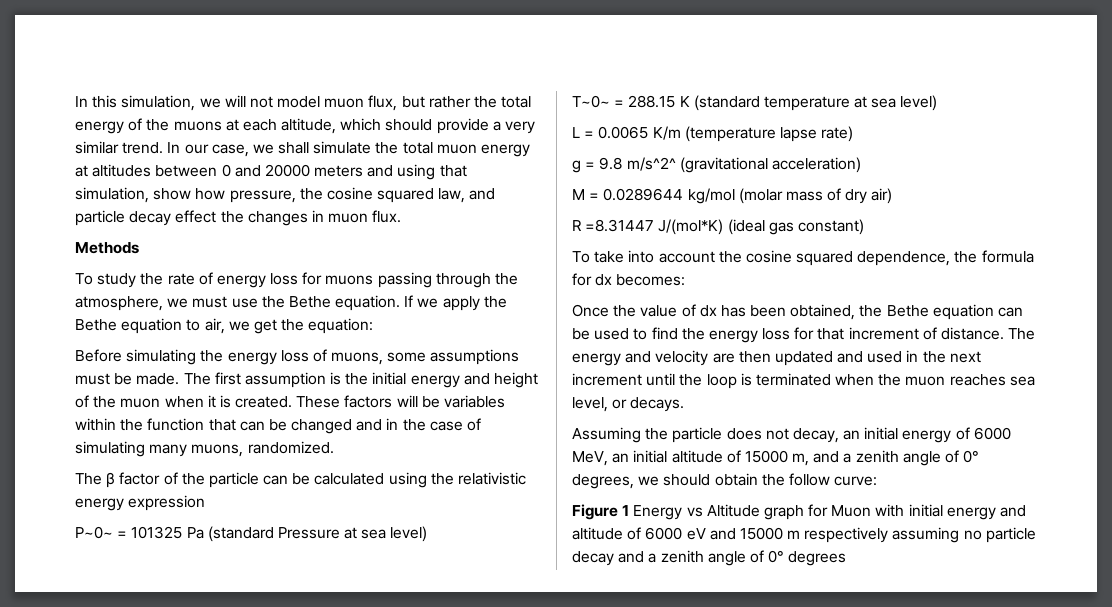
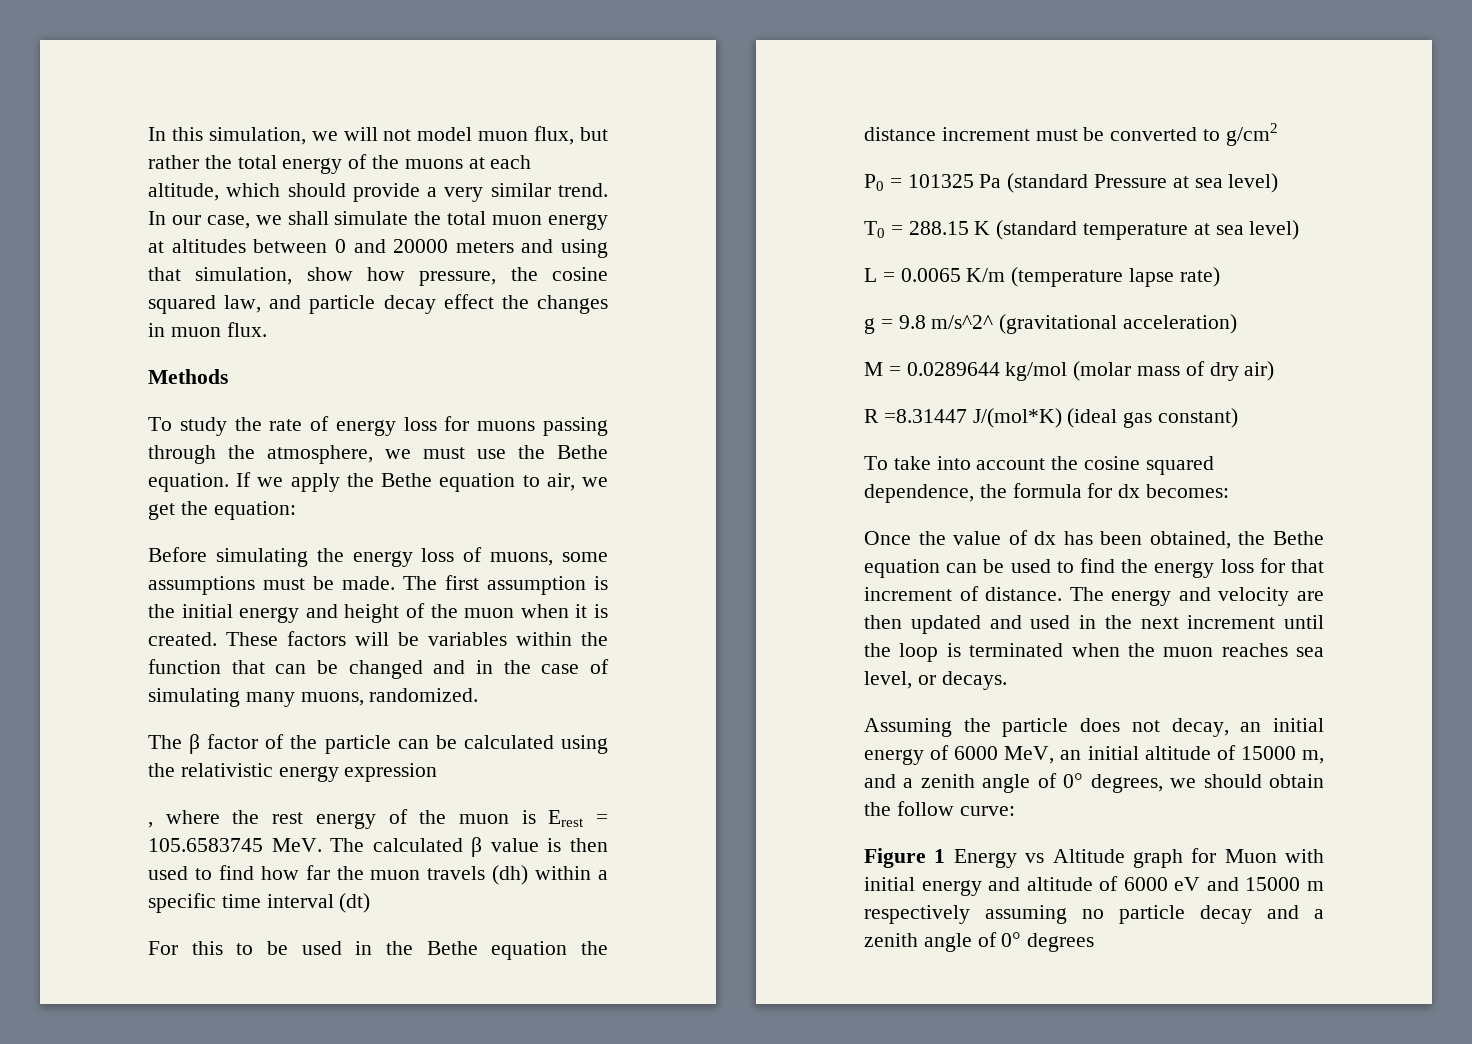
- P~0~ = 101325 Pa (standard Pressure at sea level)
+ , where the rest energy of the muon is Erest = 105.6583745 MeV. The calculated β value is then used to find how far the muon travels (dh) within a specific time interval (dt)
+ For this to be used in the Bethe equation the distance increment must be converted to g/cm2
+ P0 = 101325 Pa (standard Pressure at sea level)
- T~0~ = 288.15 K (standard temperature at sea level)
+ T0 = 288.15 K (standard temperature at sea level)

